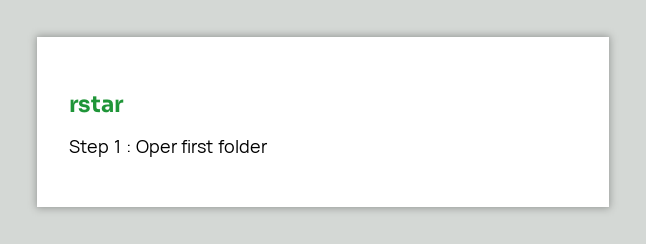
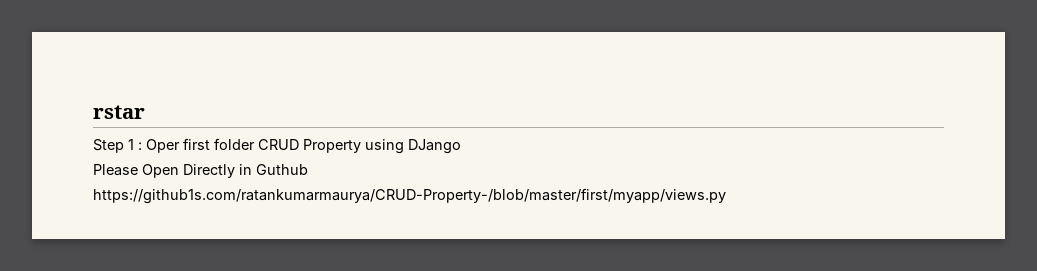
- Step 1 : Oper first folder
+ Step 1 : Oper first folder CRUD Property using DJango
+ Please Open Directly in Guthub
+ https://github1s.com/ratankumarmaurya/CRUD-Property-/blob/master/first/myapp/views.py

